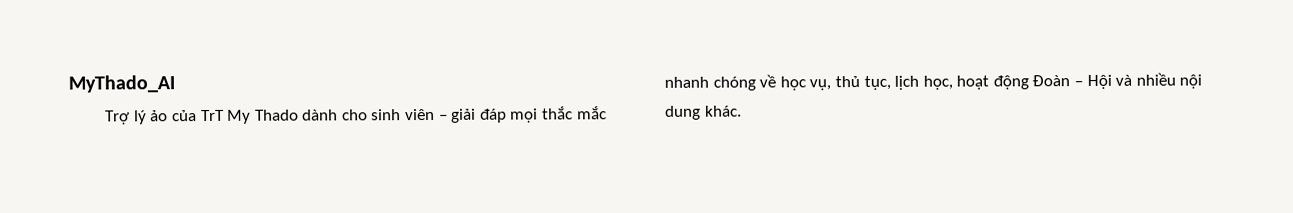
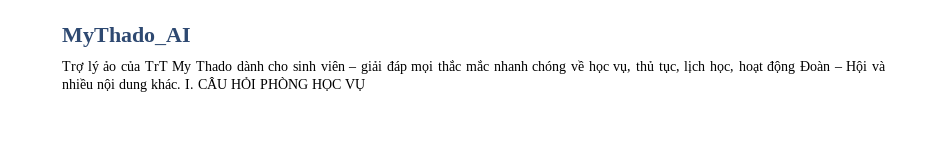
+ I. CÂU HỎI PHÒNG HỌC VỤ

